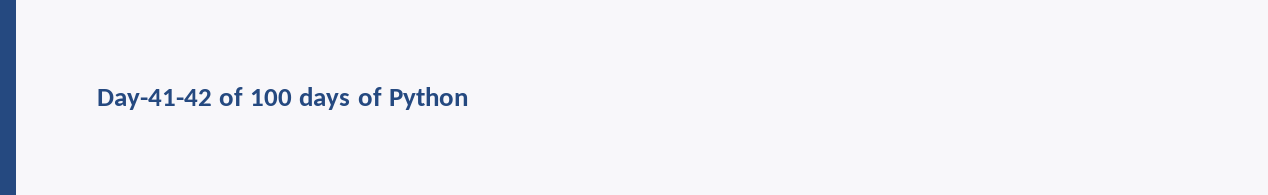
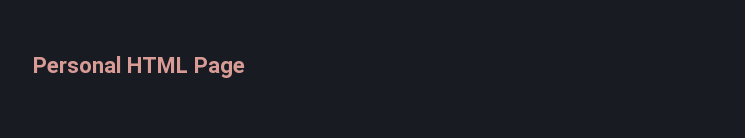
- Day-41-42 of 100 days of Python
+ Personal HTML Page

